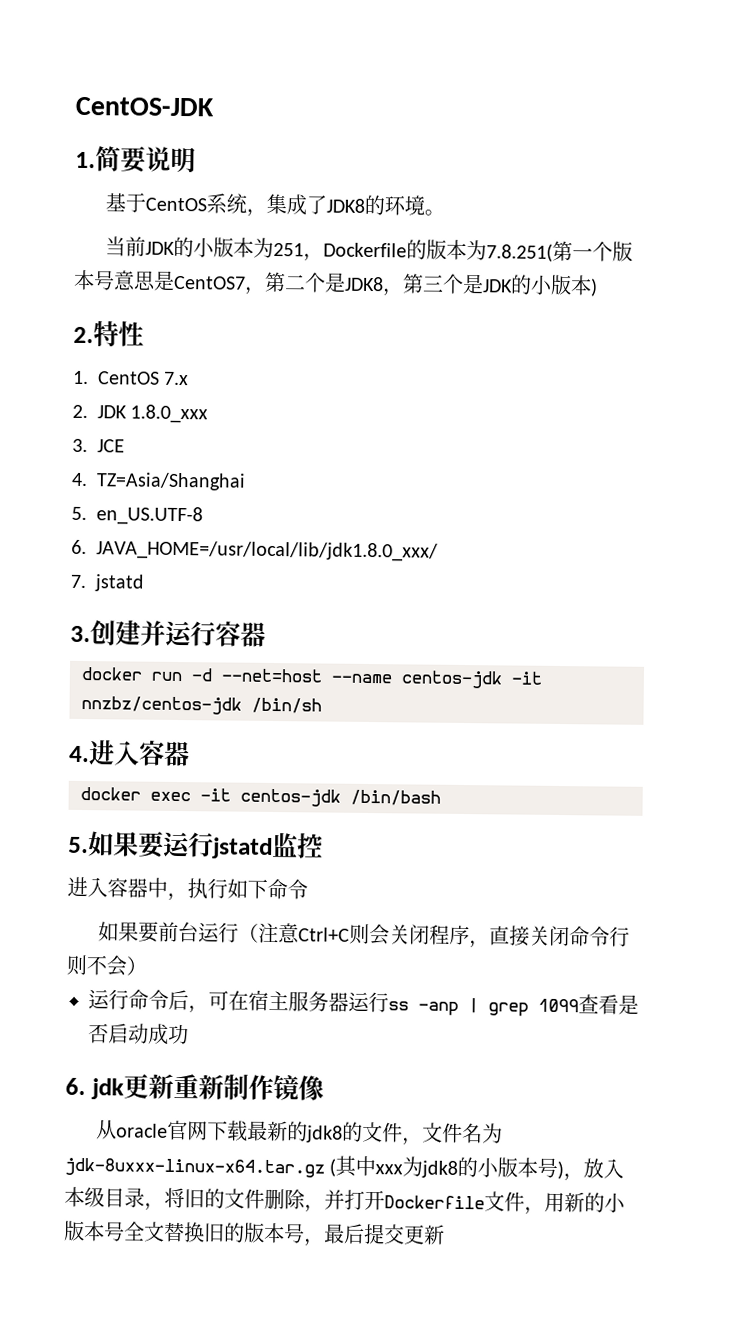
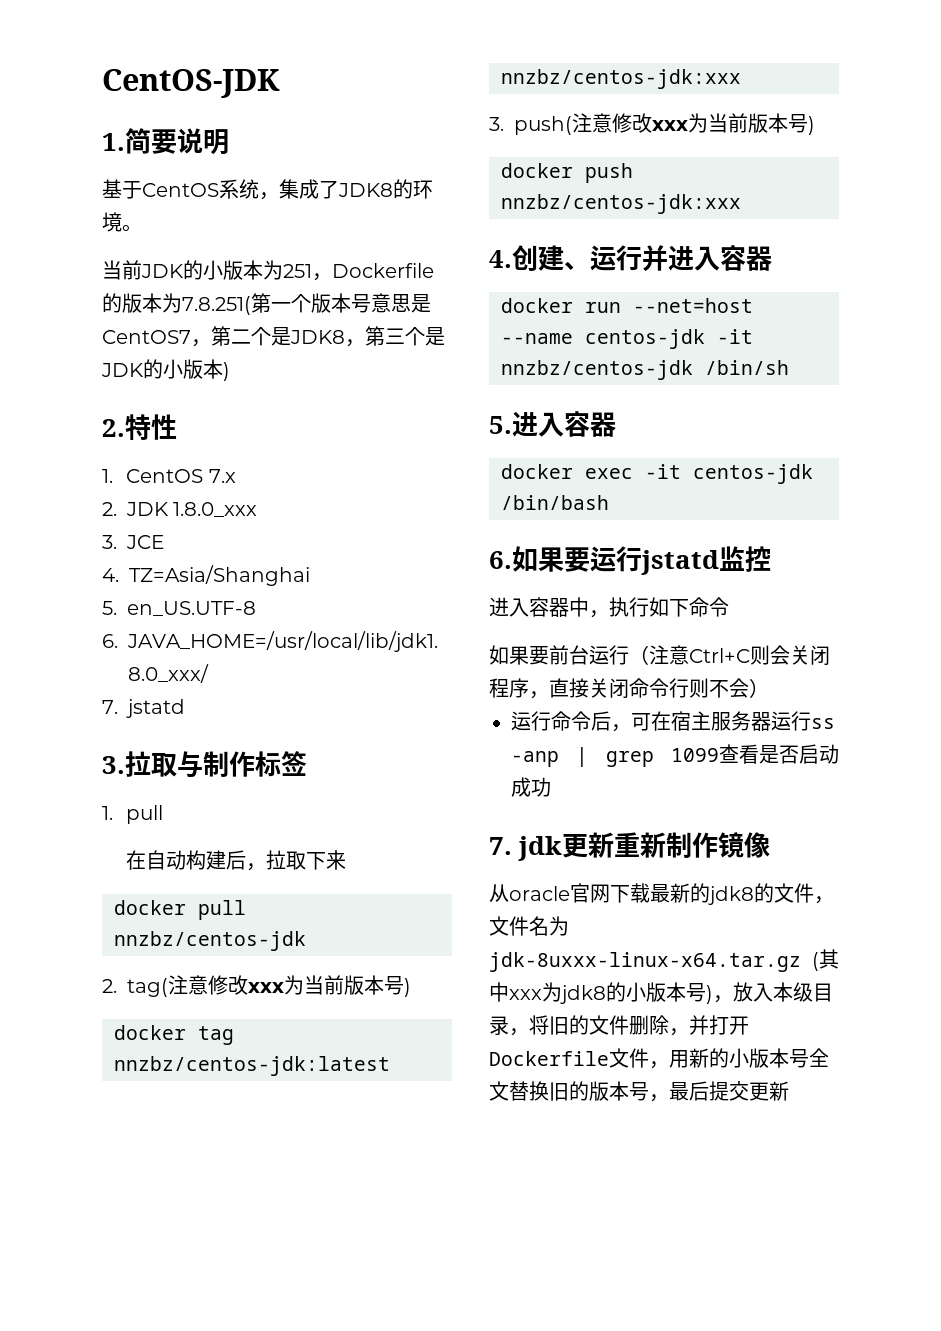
- 3.创建并运行容器
+ 3.拉取与制作标签
+ 1. pull
+ 在自动构建后，拉取下来
+ docker pull nnzbz/centos-jdk
+ 2. tag(注意修改xxx为当前版本号)
+ docker tag nnzbz/centos-jdk:latest nnzbz/centos-jdk:xxx
+ 3. push(注意修改xxx为当前版本号)
+ docker push nnzbz/centos-jdk:xxx
+ 4.创建、运行并进入容器
- docker run -d --net=host --name centos-jdk -it nnzbz/centos-jdk /bin/sh
+ docker run --net=host --name centos-jdk -it nnzbz/centos-jdk /bin/sh
- 4.进入容器
+ 5.进入容器
- 5.如果要运行jstatd监控
+ 6.如果要运行jstatd监控
- 6. jdk更新重新制作镜像
+ 7. jdk更新重新制作镜像

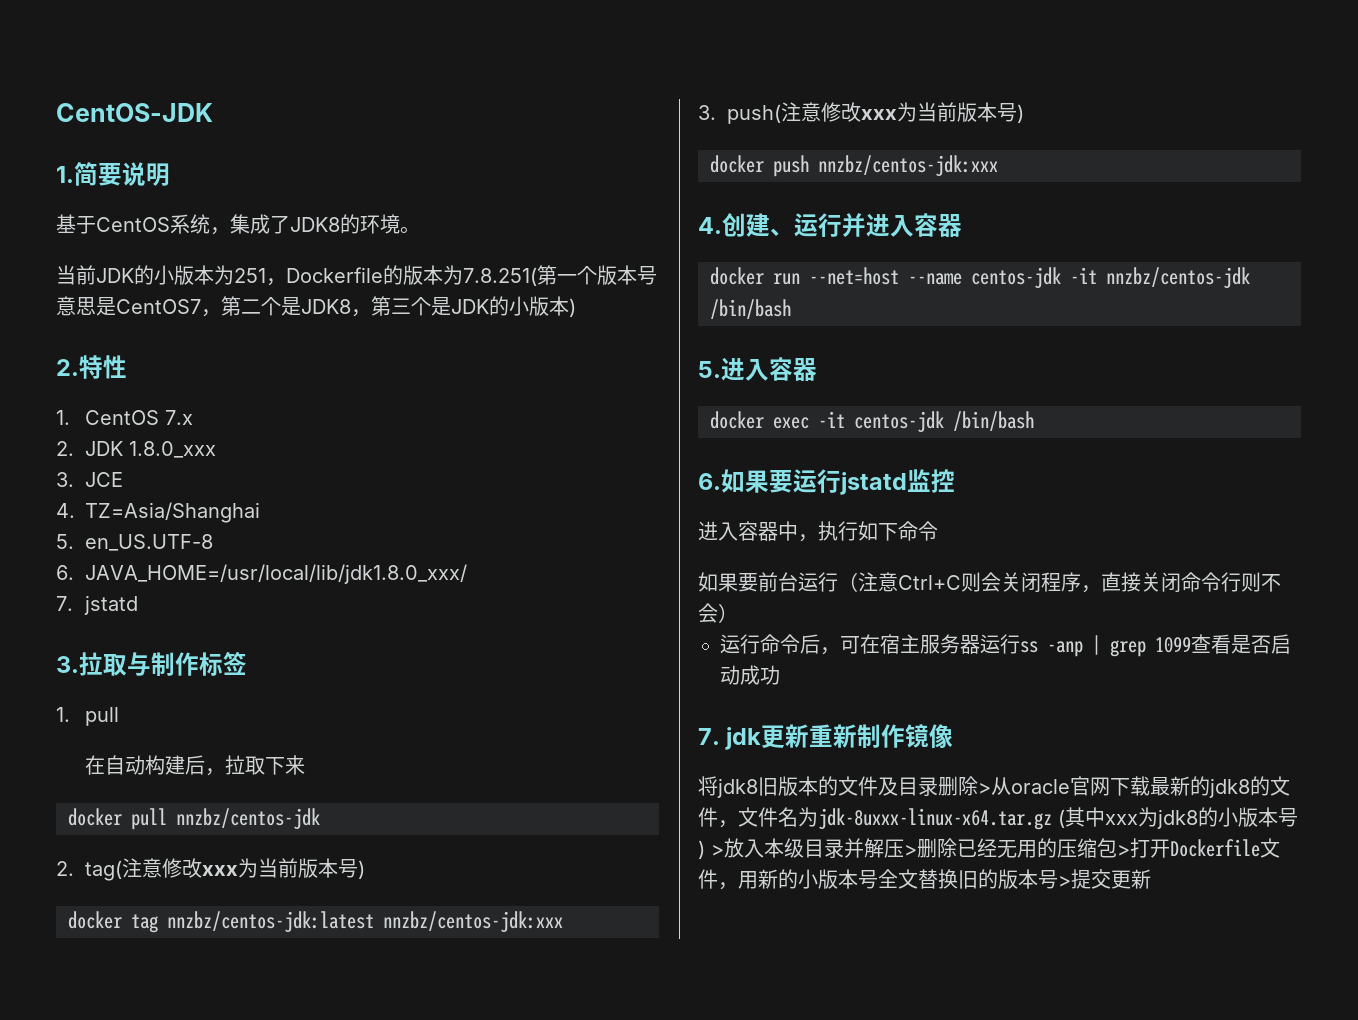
- docker run --net=host --name centos-jdk -it nnzbz/centos-jdk /bin/sh
+ docker run --net=host --name centos-jdk -it nnzbz/centos-jdk /bin/bash
- 从oracle官网下载最新的jdk8的文件，文件名为jdk-8uxxx-linux-x64.tar.gz (其中xxx为jdk8的小版本号)，放入本级目录，将旧的文件删除，并打开Dockerfile文件，用新的小版本号全文替换旧的版本号，最后提交更新
+ 将jdk8旧版本的文件及目录删除>从oracle官网下载最新的jdk8的文件，文件名为jdk-8uxxx-linux-x64.tar.gz (其中xxx为jdk8的小版本号) >放入本级目录并解压>删除已经无用的压缩包>打开Dockerfile文件，用新的小版本号全文替换旧的版本号>提交更新

